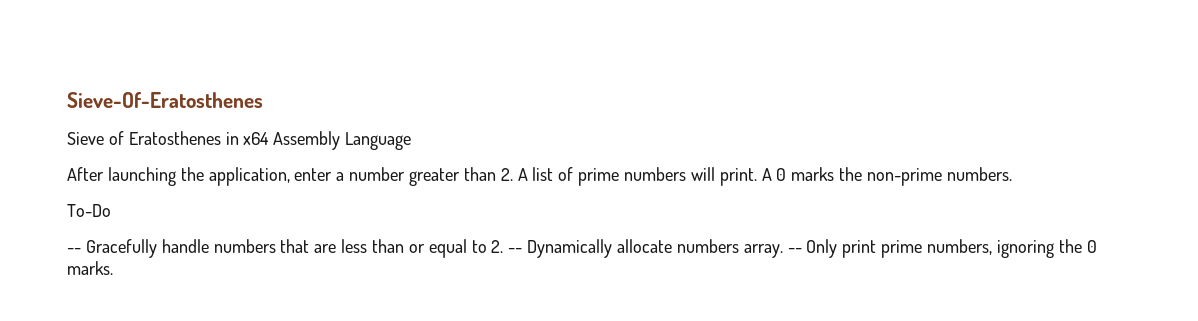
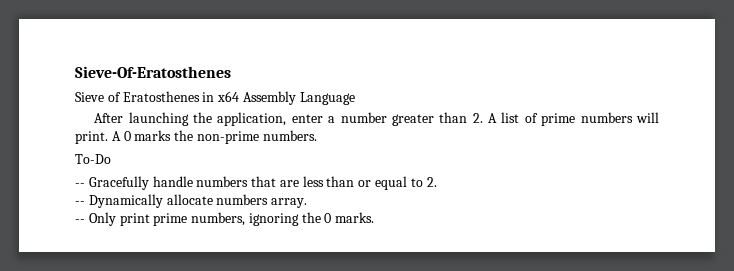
- -- Gracefully handle numbers that are less than or equal to 2. -- Dynamically allocate numbers array. -- Only print prime numbers, ignoring the 0 marks.
+ -- Gracefully handle numbers that are less than or equal to 2.
+ -- Dynamically allocate numbers array.
+ -- Only print prime numbers, ignoring the 0 marks.

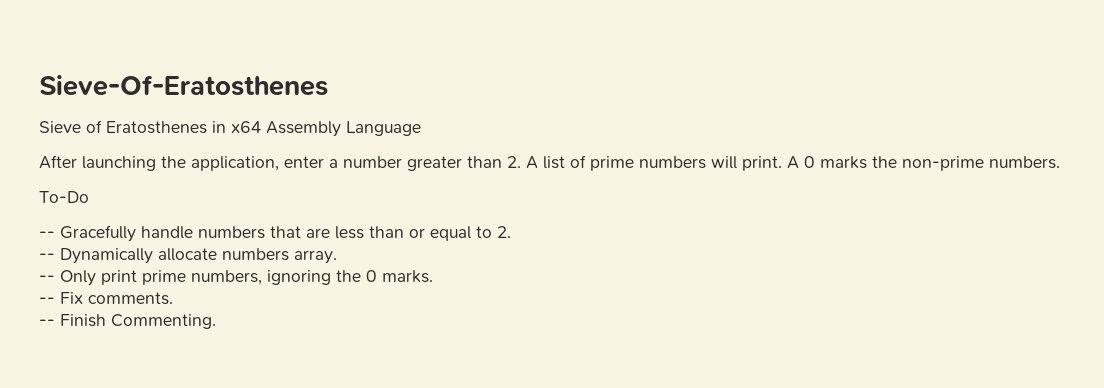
+ -- Fix comments.
+ -- Finish Commenting.

